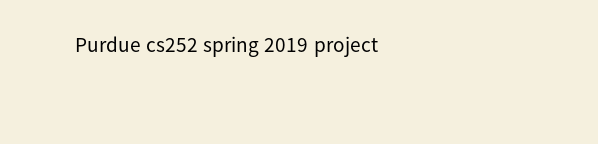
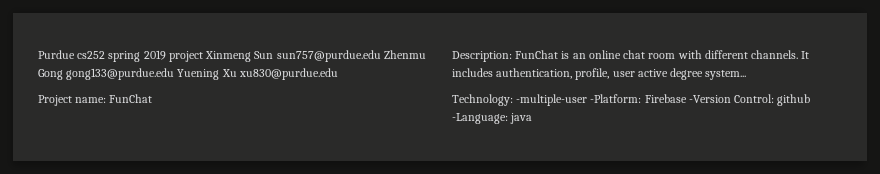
- Purdue cs252 spring 2019 project
+ Purdue cs252 spring 2019 project Xinmeng Sun sun757@purdue.edu Zhenmu Gong gong133@purdue.edu Yuening Xu xu830@purdue.edu
+ Project name: FunChat
+ Description: FunChat is an online chat room with different channels. It includes authentication, profile, user active degree system...
+ Technology: -multiple-user -Platform: Firebase -Version Control: github -Language: java

